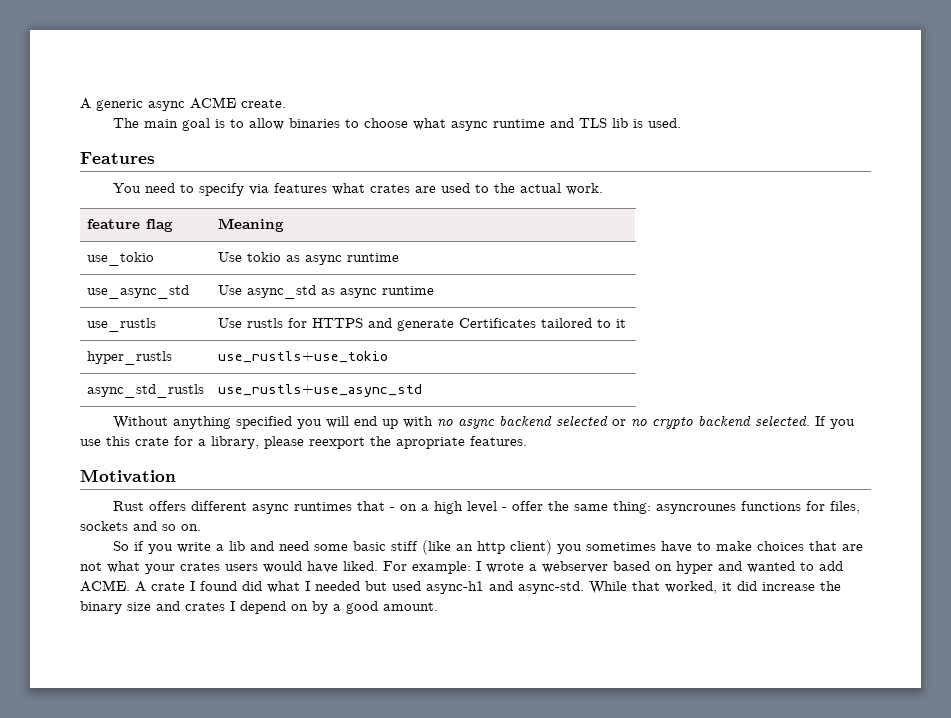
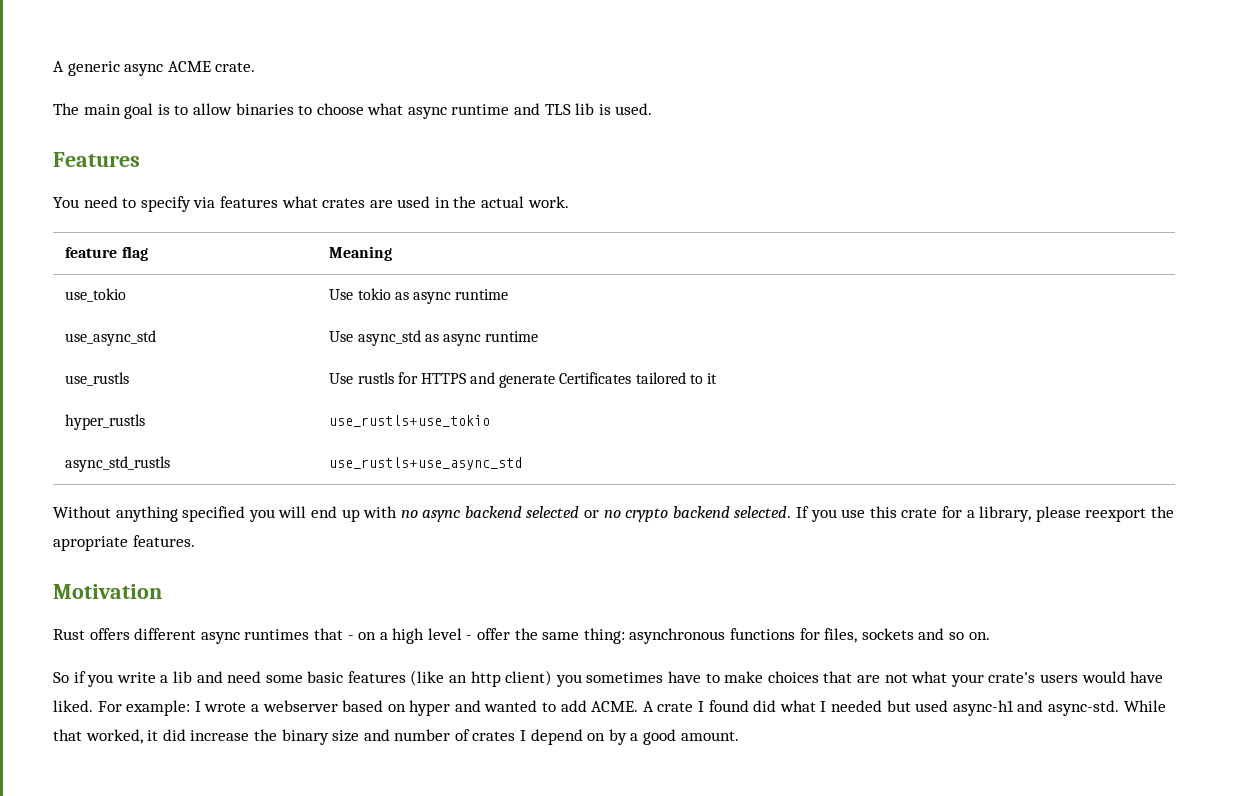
- A generic async ACME create.
+ A generic async ACME crate.
- You need to specify via features what crates are used to the actual work.
+ You need to specify via features what crates are used in the actual work.
- Rust offers different async runtimes that - on a high level - offer the same thing: asyncrounes functions for files, sockets and so on.
+ Rust offers different async runtimes that - on a high level - offer the same thing: asynchronous functions for files, sockets and so on.
- So if you write a lib and need some basic stiff (like an http client) you sometimes have to make choices that are not what your crates users would have liked.
+ So if you write a lib and need some basic features (like an http client) you sometimes have to make choices that are not what your crate's users would have liked.
- While that worked, it did increase the binary size and crates I depend on by a good amount.
+ While that worked, it did increase the binary size and number of crates I depend on by a good amount.

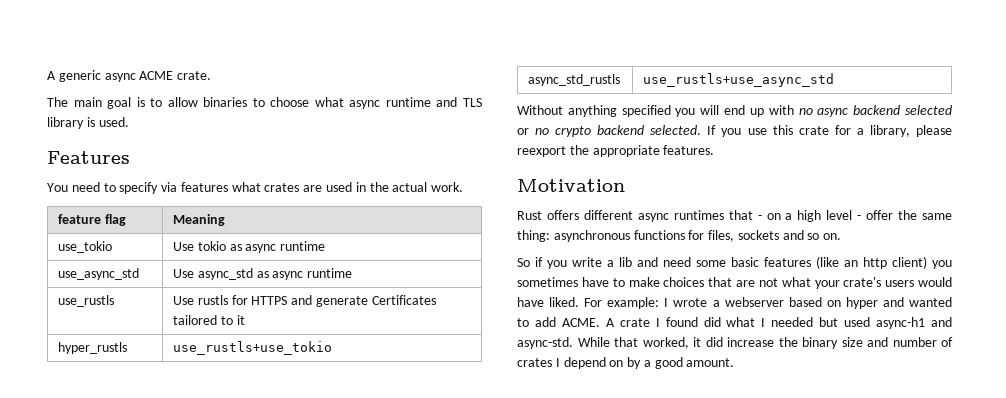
- The main goal is to allow binaries to choose what async runtime and TLS lib is used.
+ The main goal is to allow binaries to choose what async runtime and TLS library is used.
- If you use this crate for a library, please reexport the apropriate features.
+ If you use this crate for a library, please reexport the appropriate features.

